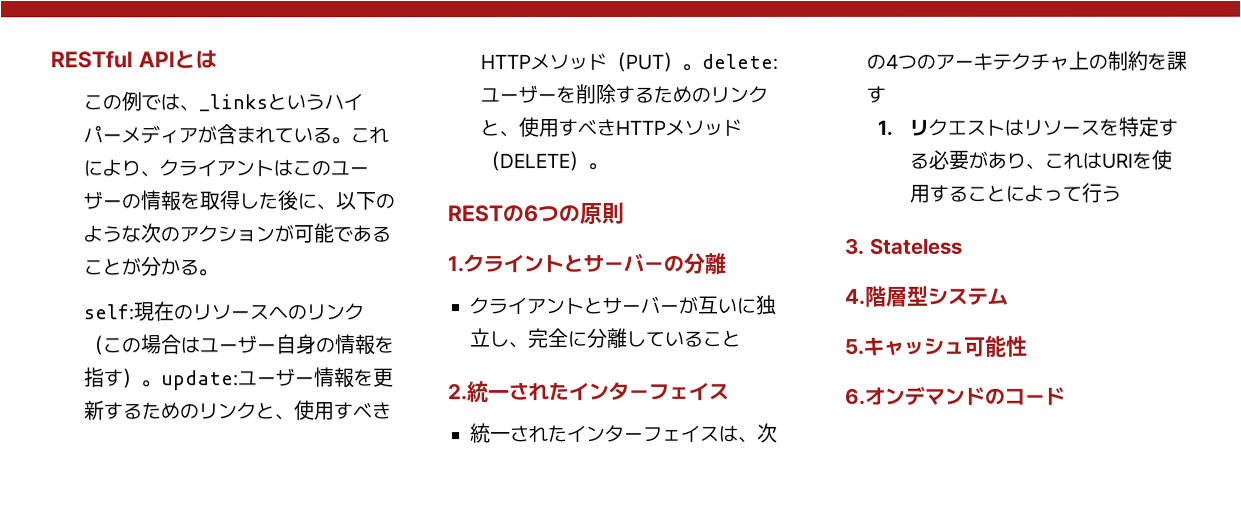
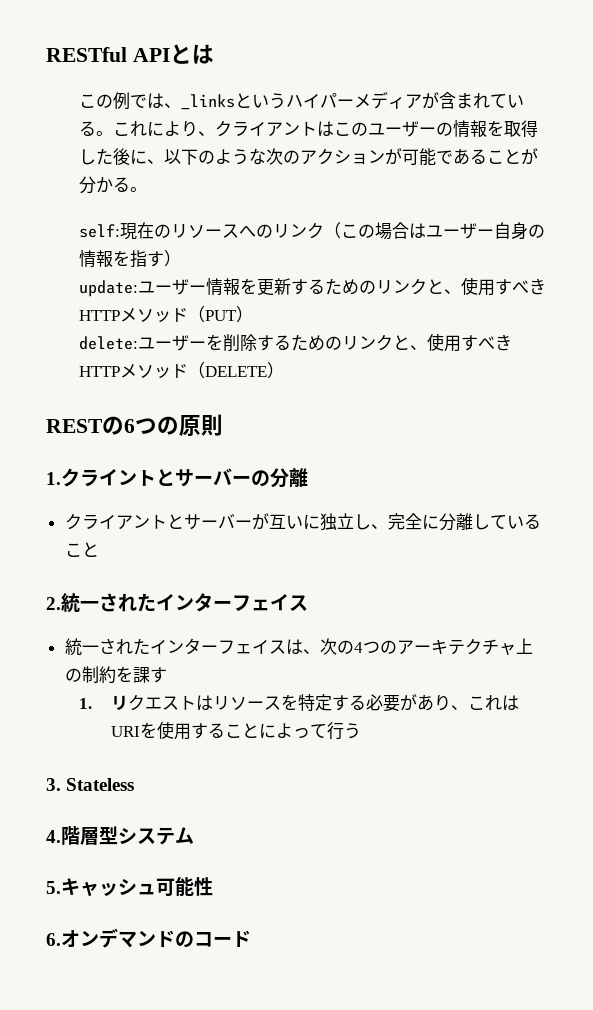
- self:現在のリソースへのリンク（この場合はユーザー自身の情報を指す）。update:ユーザー情報を更新するためのリンクと、使用すべきHTTPメソッド（PUT）。delete:ユーザーを削除するためのリンクと、使用すべきHTTPメソッド（DELETE）。
+ self:現在のリソースへのリンク（この場合はユーザー自身の情報を指す）
+ update:ユーザー情報を更新するためのリンクと、使用すべきHTTPメソッド（PUT）
+ delete:ユーザーを削除するためのリンクと、使用すべきHTTPメソッド（DELETE）

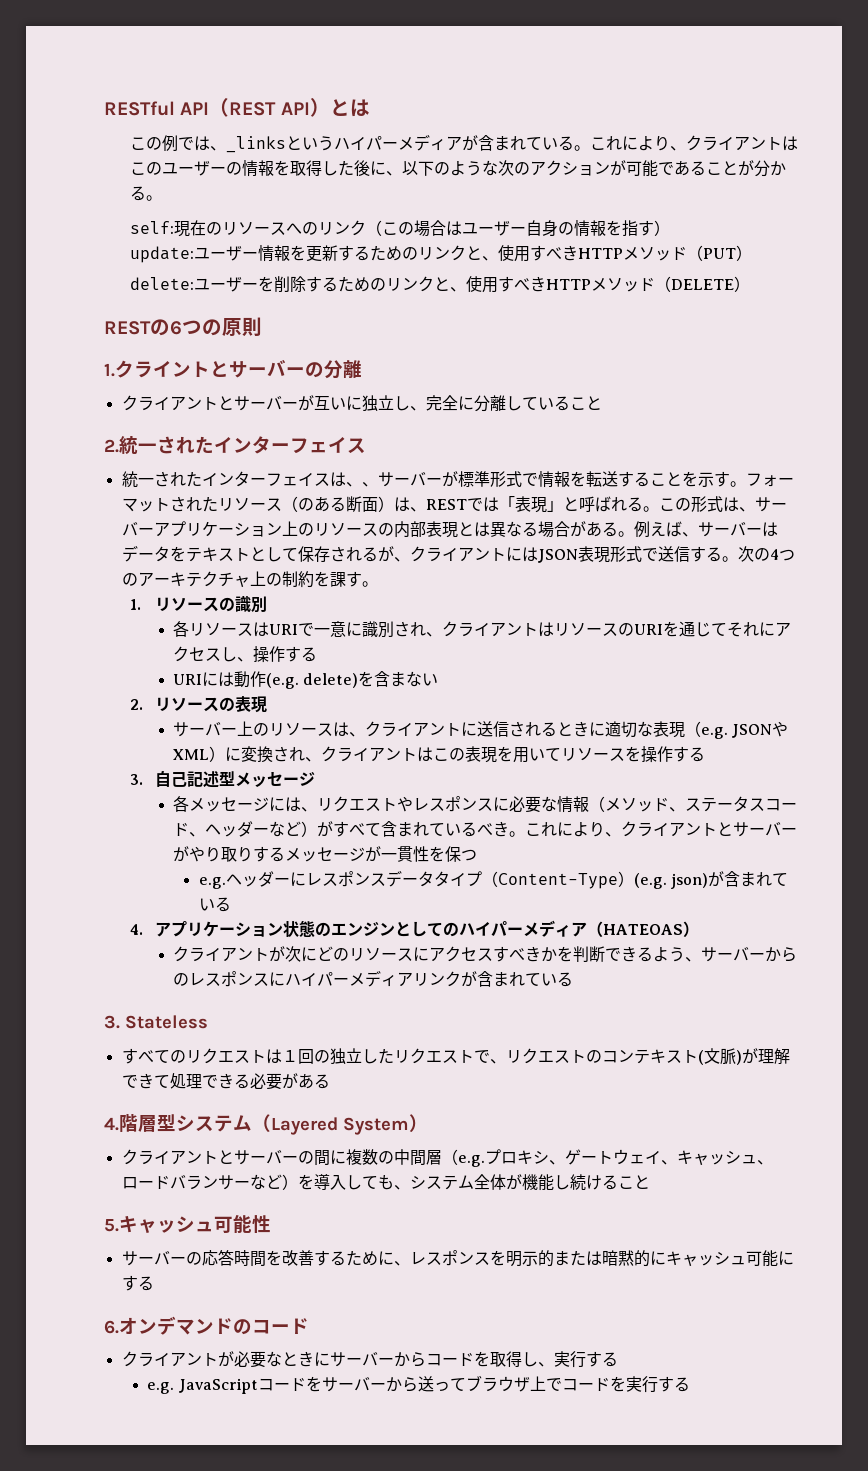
- RESTful APIとは
+ RESTful API（REST API）とは
- 統一されたインターフェイスは、次の4つのアーキテクチャ上の制約を課す
+ 統一されたインターフェイスは、、サーバーが標準形式で情報を転送することを示す。フォーマットされたリソース（のある断面）は、RESTでは「表現」と呼ばれる。この形式は、サーバーアプリケーション上のリソースの内部表現とは異なる場合がある。例えば、サーバーはデータをテキストとして保存されるが、クライアントにはJSON表現形式で送信する。次の4つのアーキテクチャ上の制約を課す。
- 1.リクエストはリソースを特定する必要があり、これはURIを使用することによって行う
+ 1.リソースの識別
+ 各リソースはURIで一意に識別され、クライアントはリソースのURIを通じてそれにアクセスし、操作する
+ URIには動作(e.g. delete)を含まない
+ 2.リソースの表現
+ サーバー上のリソースは、クライアントに送信されるときに適切な表現（e.g. JSONやXML）に変換され、クライアントはこの表現を用いてリソースを操作する
+ 3.自己記述型メッセージ
+ 各メッセージには、リクエストやレスポンスに必要な情報（メソッド、ステータスコード、ヘッダーなど）がすべて含まれているべき。これにより、クライアントとサーバーがやり取りするメッセージが一貫性を保つ
+ e.g.ヘッダーにレスポンスデータタイプ（Content-Type）(e.g. json)が含まれている
+ 4.アプリケーション状態のエンジンとしてのハイパーメディア（HATEOAS）
+ クライアントが次にどのリソースにアクセスすべきかを判断できるよう、サーバーからのレスポンスにハイパーメディアリンクが含まれている
  3. Stateless
+ すべてのリクエストは１回の独立したリクエストで、リクエストのコンテキスト(文脈)が理解できて処理できる必要がある
- 4.階層型システム
+ 4.階層型システム（Layered System）
+ クライアントとサーバーの間に複数の中間層（e.g.プロキシ、ゲートウェイ、キャッシュ、ロードバランサーなど）を導入しても、システム全体が機能し続けること
+ サーバーの応答時間を改善するために、レスポンスを明示的または暗黙的にキャッシュ可能にする
+ クライアントが必要なときにサーバーからコードを取得し、実行する
+ e.g. JavaScriptコードをサーバーから送ってブラウザ上でコードを実行する

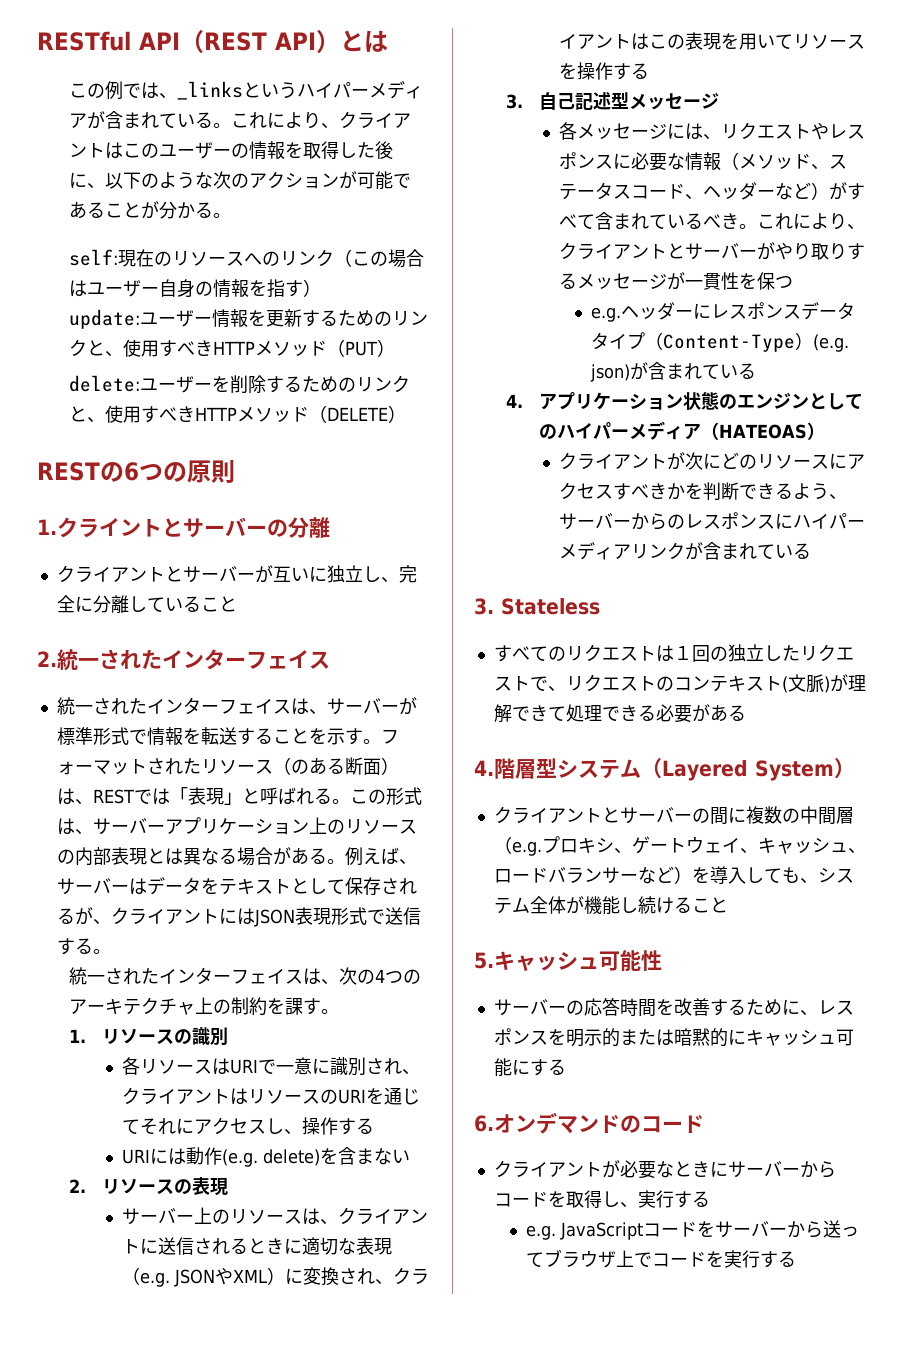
- 統一されたインターフェイスは、、サーバーが標準形式で情報を転送することを示す。
+ 統一されたインターフェイスは、サーバーが標準形式で情報を転送することを示す。
- 例えば、サーバーはデータをテキストとして保存されるが、クライアントにはJSON表現形式で送信する。次の4つのアーキテクチャ上の制約を課す。
+ 例えば、サーバーはデータをテキストとして保存されるが、クライアントにはJSON表現形式で送信する。
+ 統一されたインターフェイスは、次の4つのアーキテクチャ上の制約を課す。

